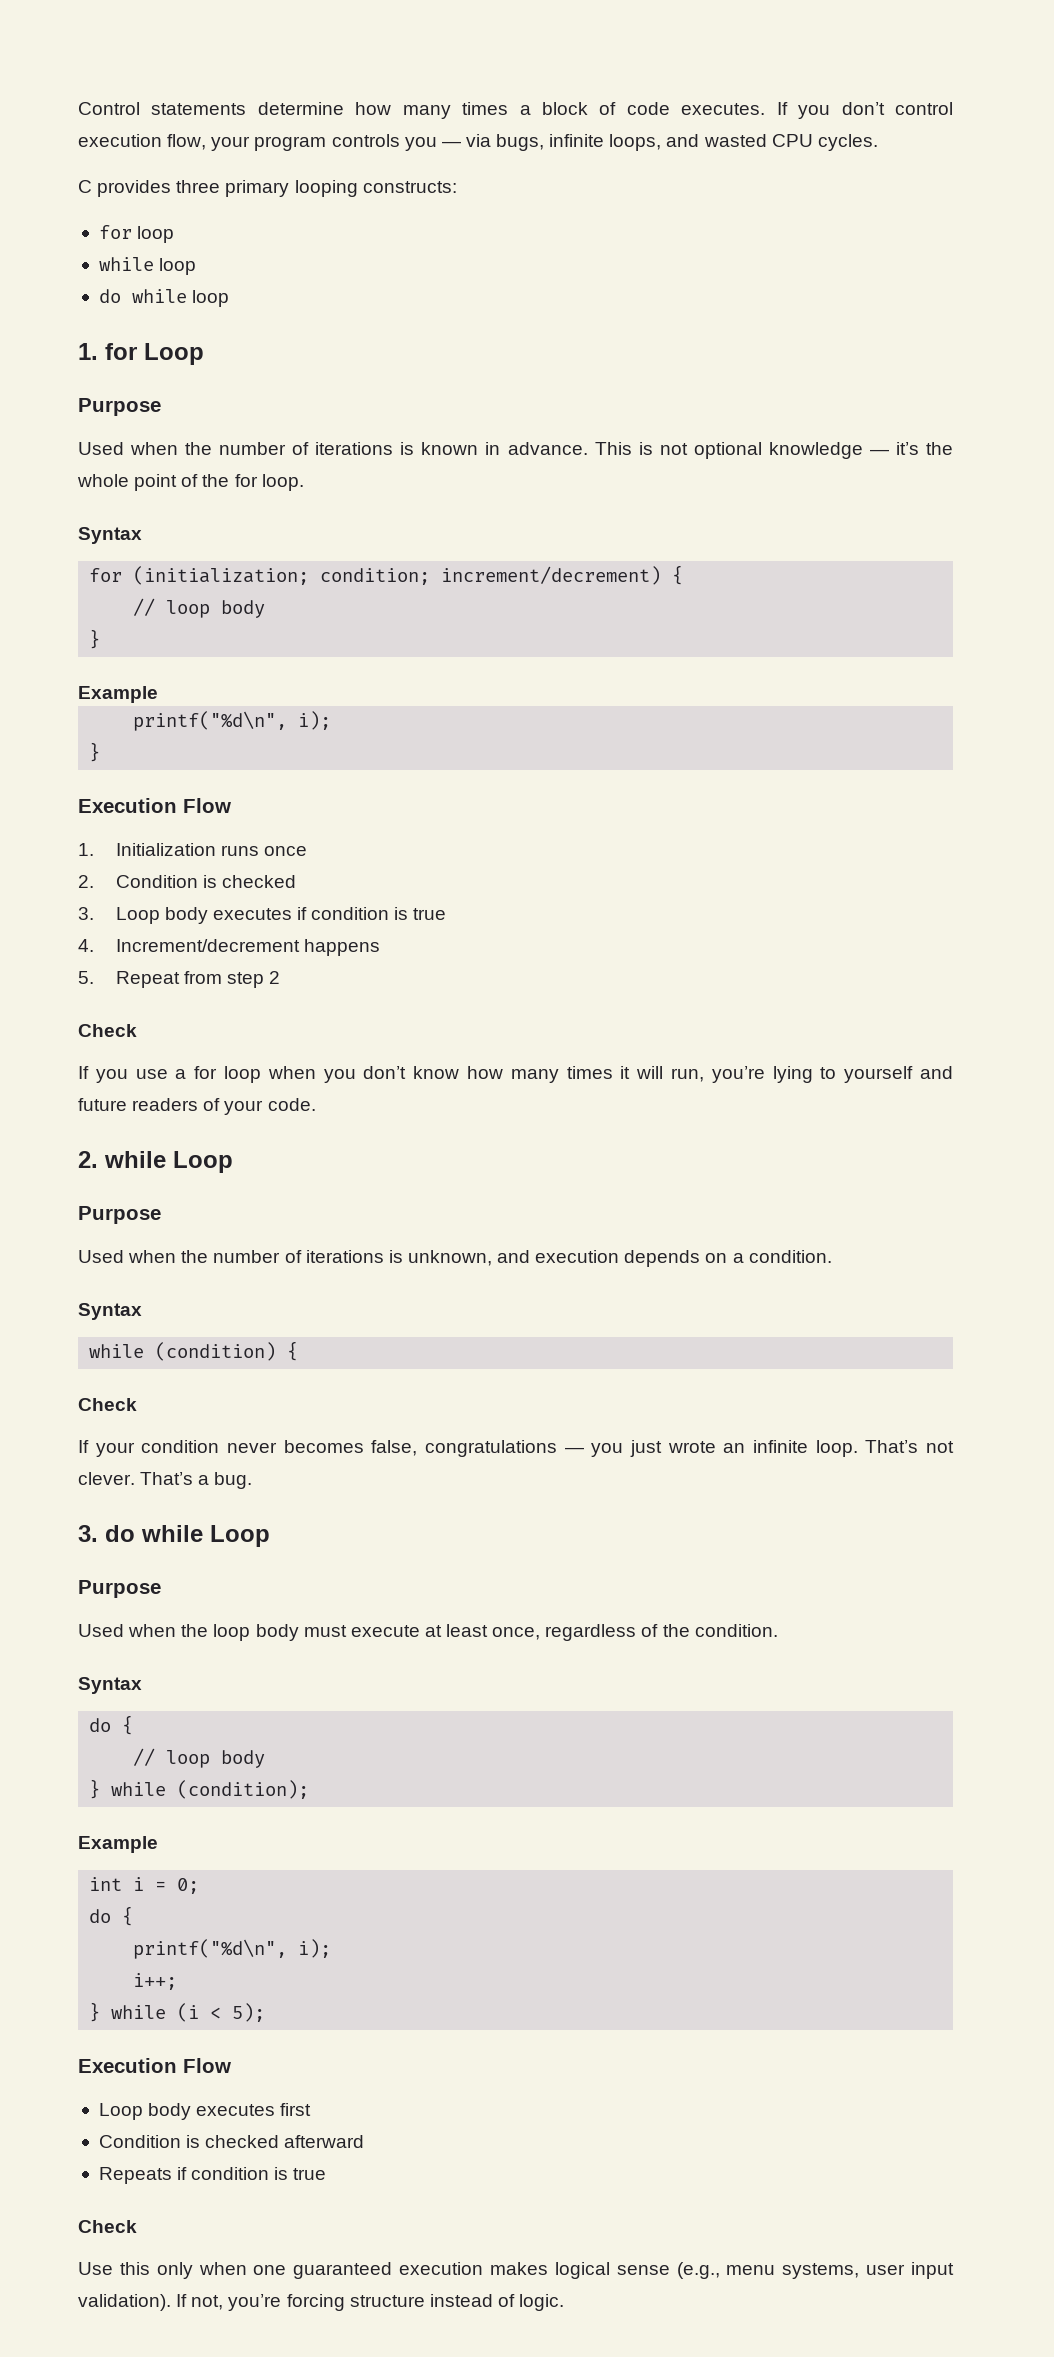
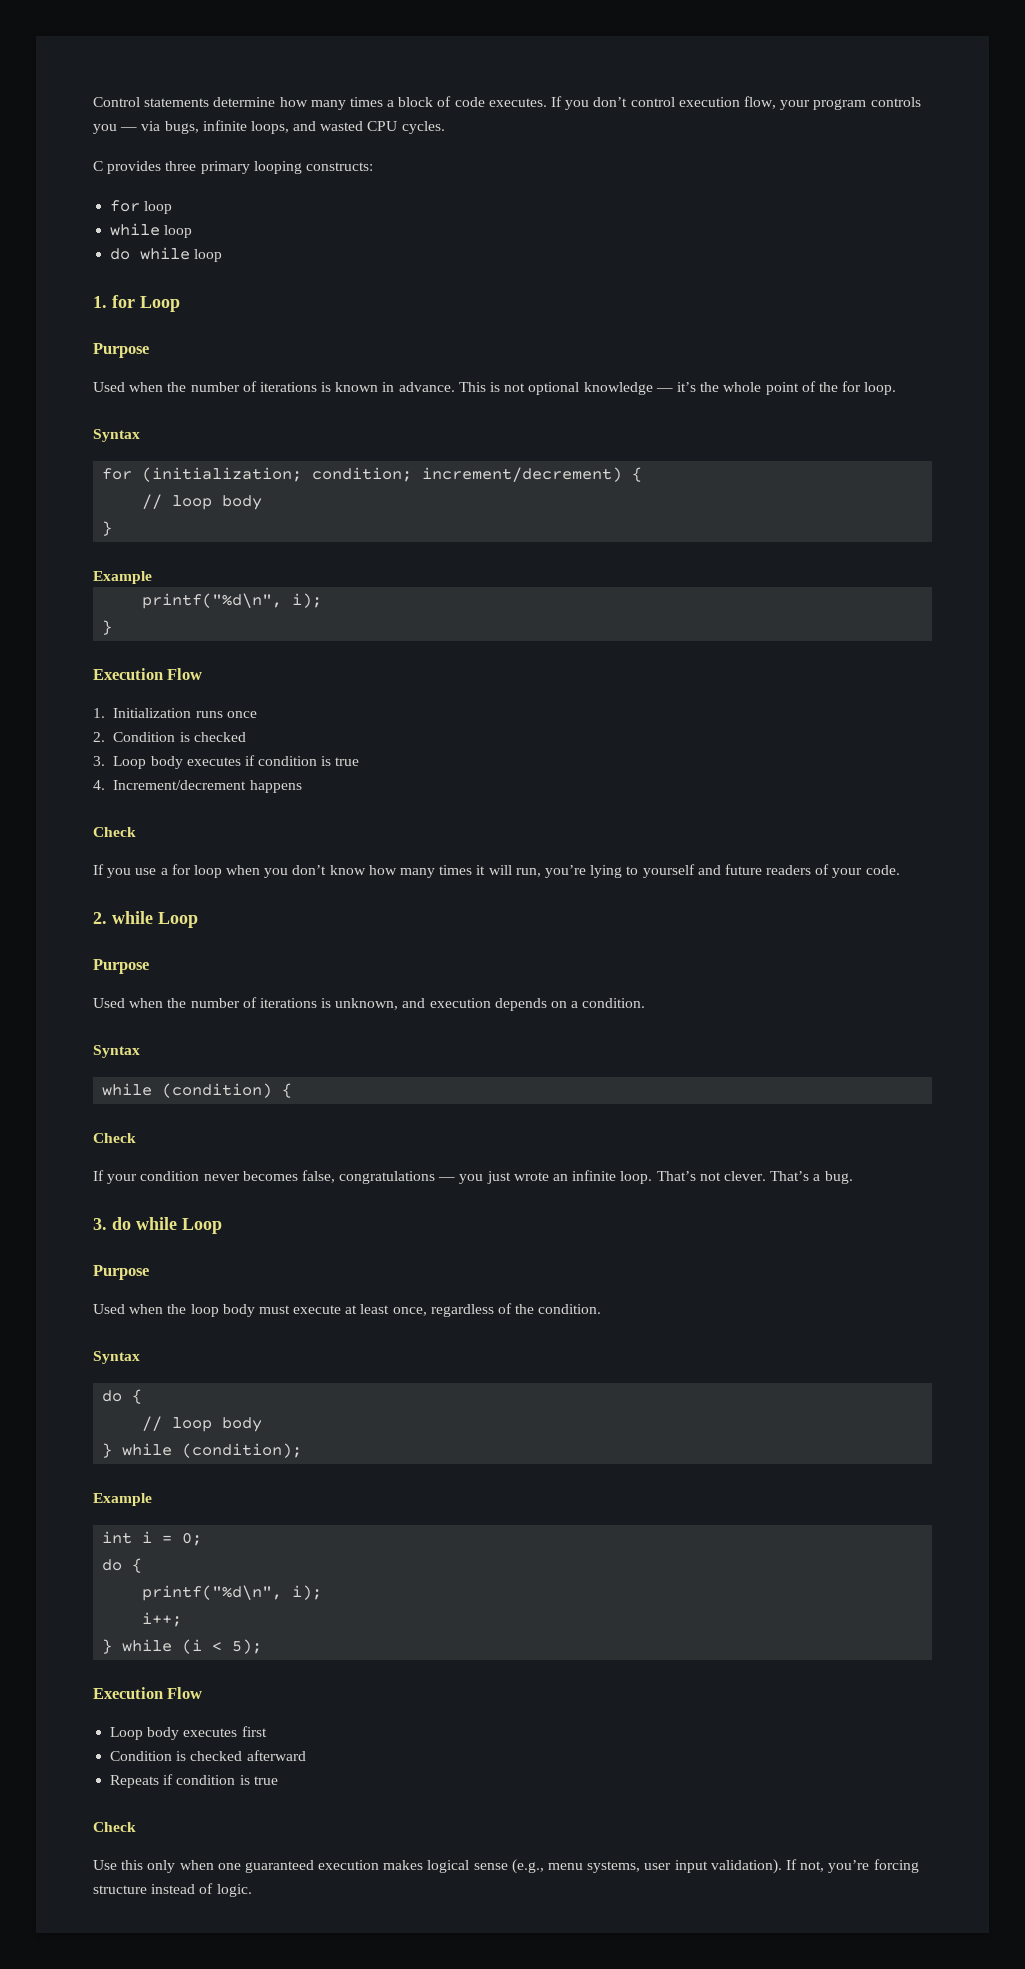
- 5. Repeat from step 2

